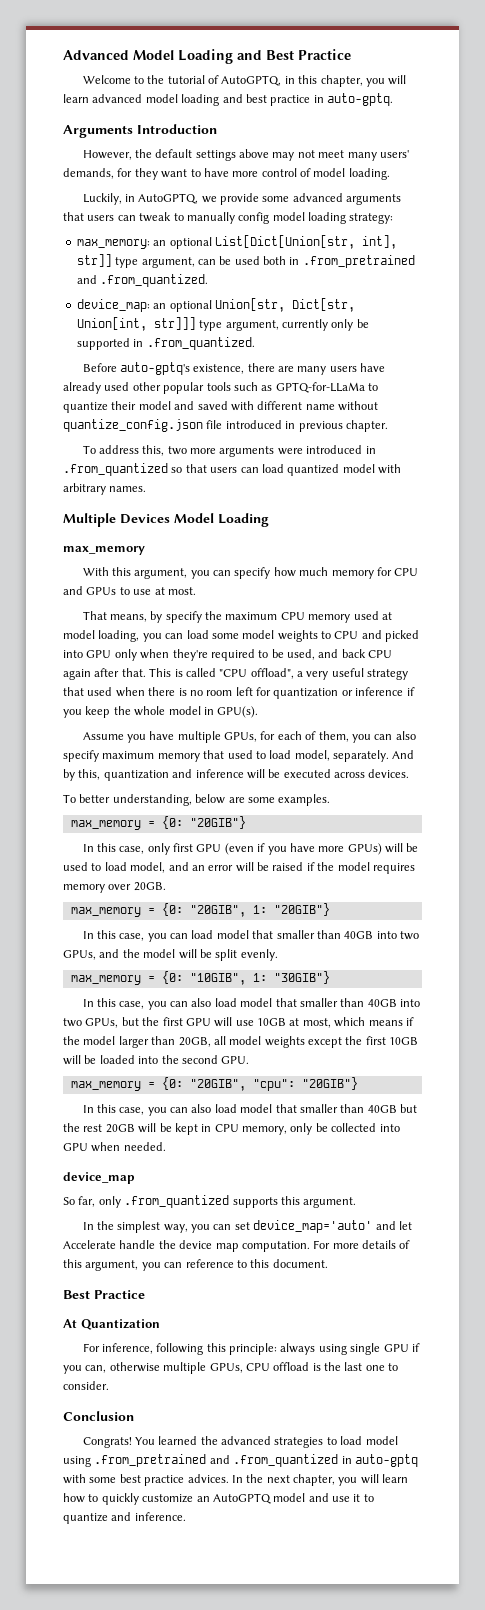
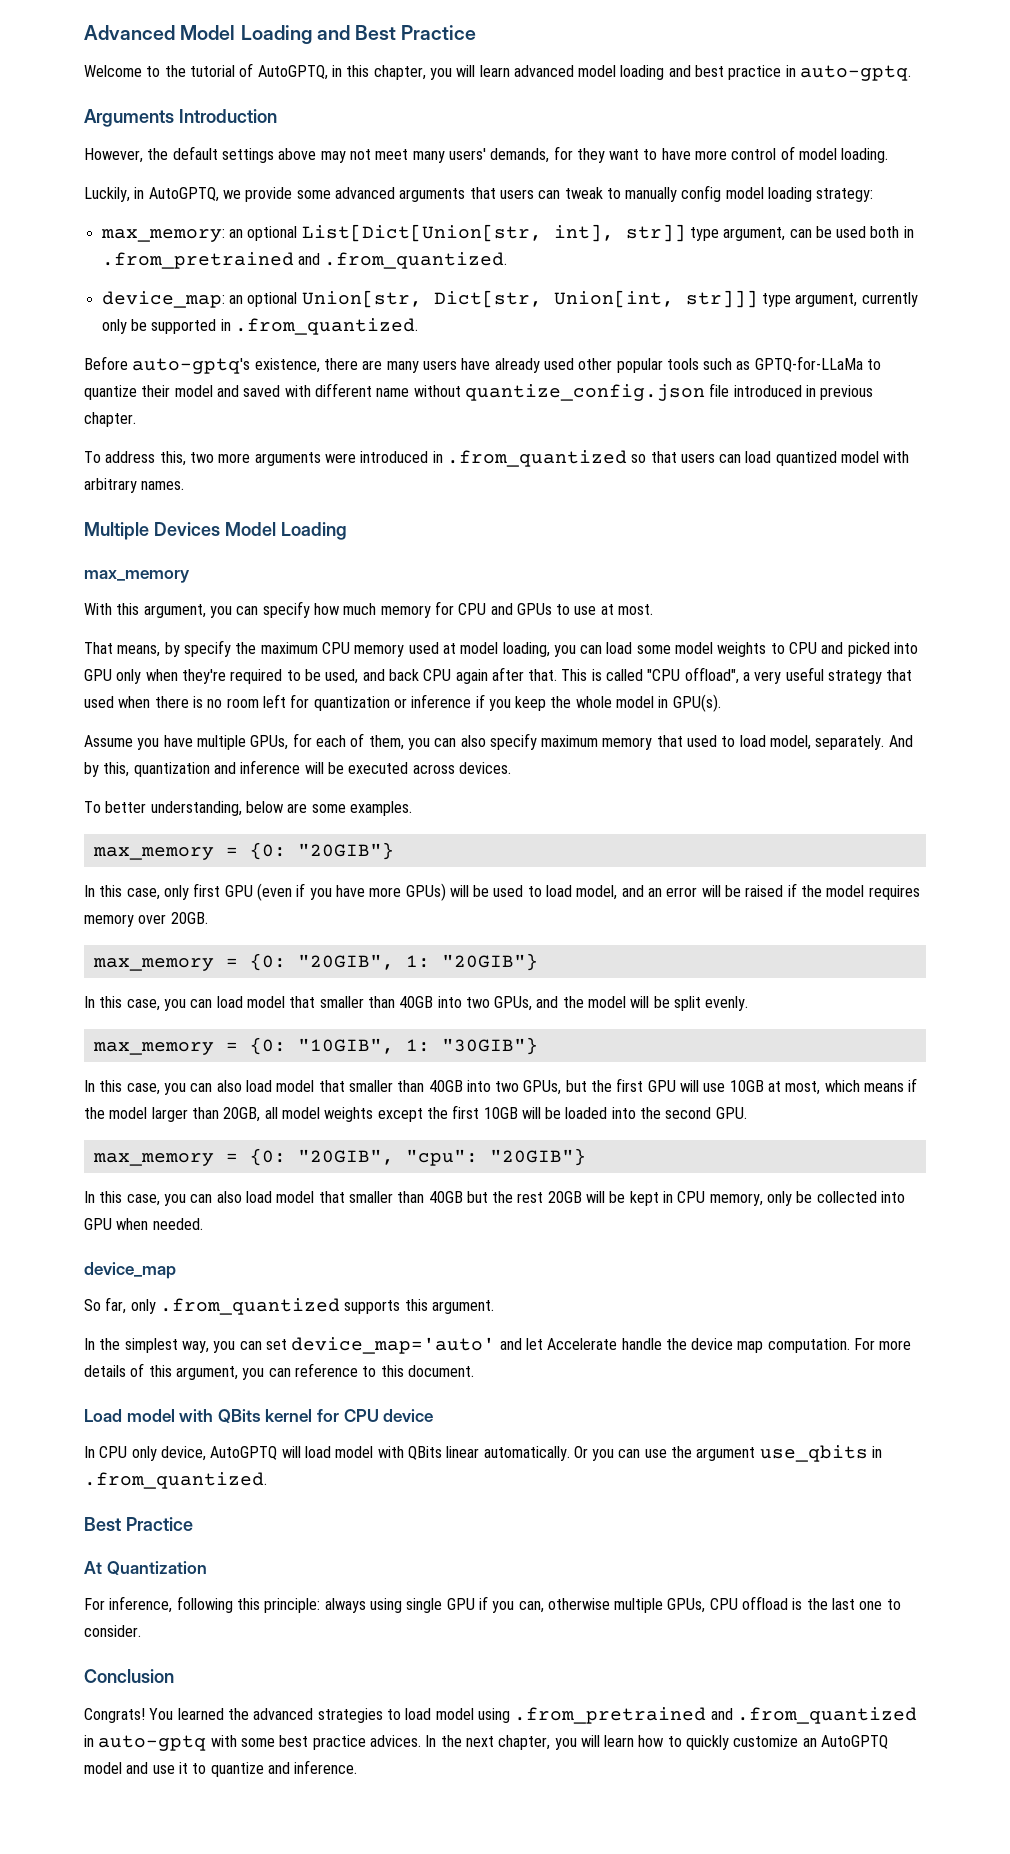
+ Load model with QBits kernel for CPU device
+ In CPU only device, AutoGPTQ will load model with QBits linear automatically. Or you can use the argument use_qbits in .from_quantized.

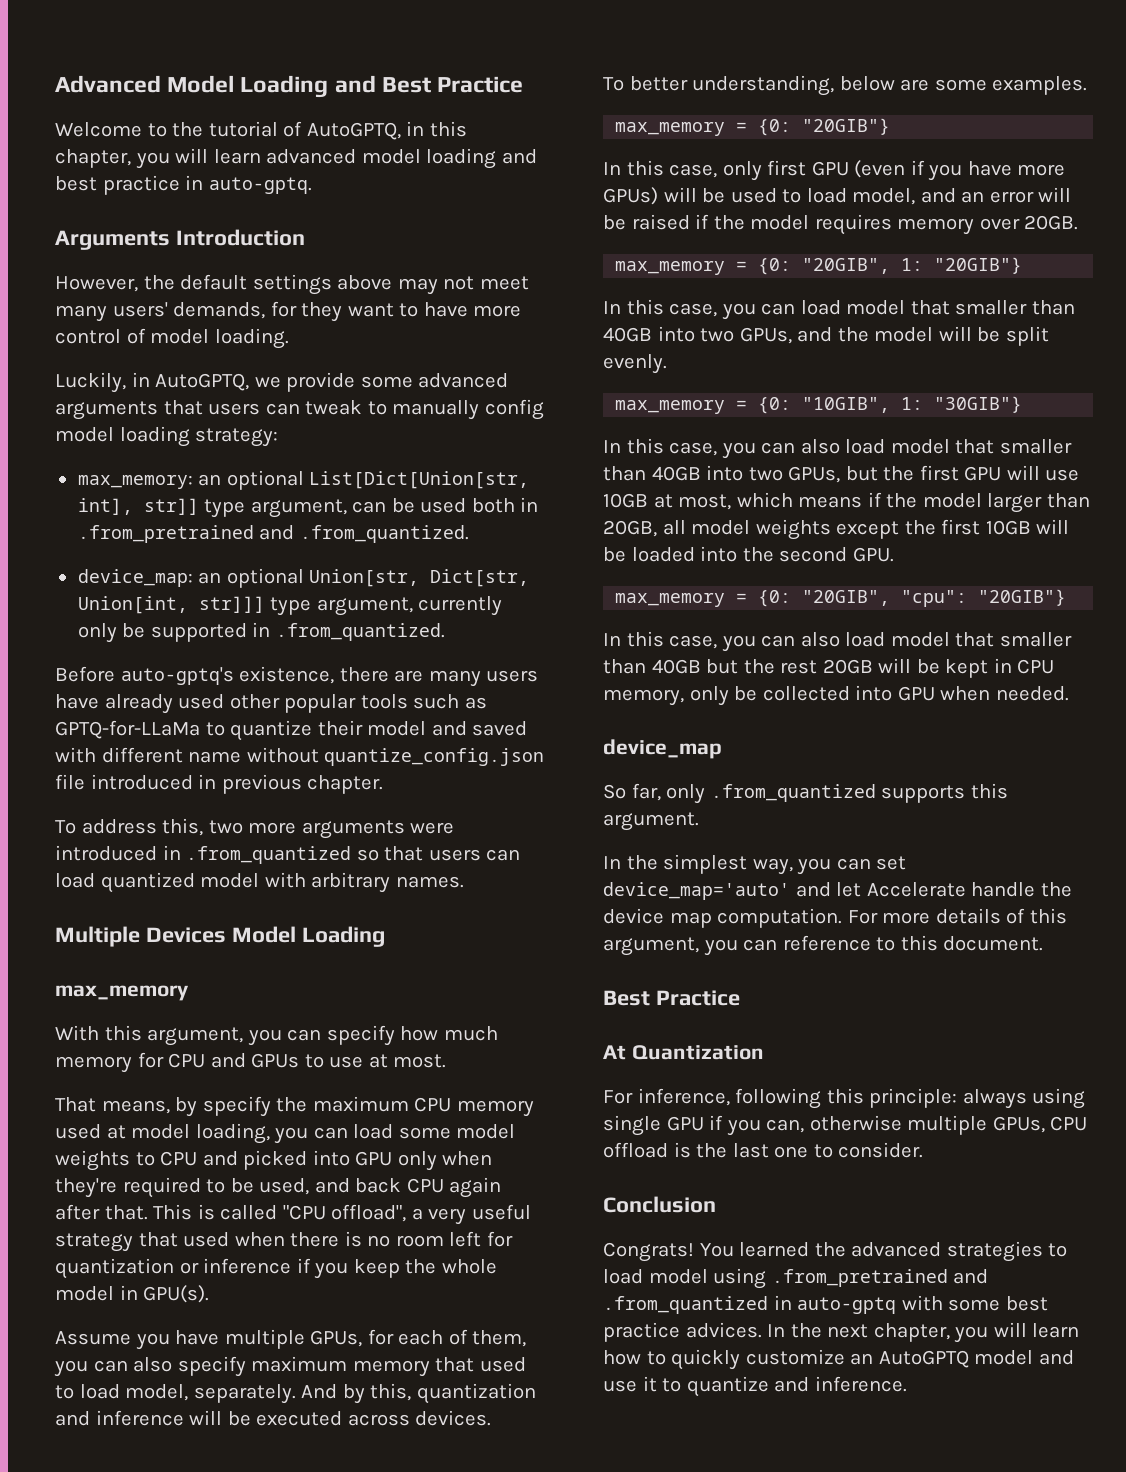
- Load model with QBits kernel for CPU device
- In CPU only device, AutoGPTQ will load model with QBits linear automatically. Or you can use the argument use_qbits in .from_quantized.

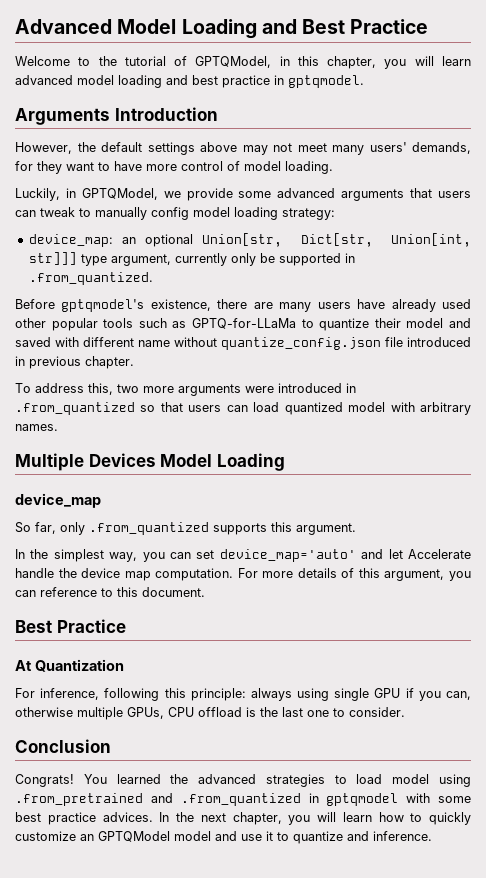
- Welcome to the tutorial of AutoGPTQ, in this chapter, you will learn advanced model loading and best practice in auto-gptq.
+ Welcome to the tutorial of GPTQModel, in this chapter, you will learn advanced model loading and best practice in gptqmodel.
- Luckily, in AutoGPTQ, we provide some advanced arguments that users can tweak to manually config model loading strategy:
+ Luckily, in GPTQModel, we provide some advanced arguments that users can tweak to manually config model loading strategy:
- max_memory: an optional List[Dict[Union[str, int], str]] type argument, can be used both in .from_pretrained and .from_quantized.
- Before auto-gptq's existence, there are many users have already used other popular tools such as GPTQ-for-LLaMa to quantize their model and saved with different name without quantize_config.json file introduced in previous chapter.
+ Before gptqmodel's existence, there are many users have already used other popular tools such as GPTQ-for-LLaMa to quantize their model and saved with different name without quantize_config.json file introduced in previous chapter.
  Multiple Devices Model Loading
- max_memory
- With this argument, you can specify how much memory for CPU and GPUs to use at most.
- That means, by specify the maximum CPU memory used at model loading, you can load some model weights to CPU and picked into GPU only when they're required to be used, and back CPU again after that. This is called "CPU offload", a very useful strategy that used when there is no room left for quantization or inference if you keep the whole model in GPU(s).
- Assume you have multiple GPUs, for each of them, you can also specify maximum memory that used to load model, separately. And by this, quantization and inference will be executed across devices.
- To better understanding, below are some examples.
- max_memory = {0: "20GIB"}
- In this case, only first GPU (even if you have more GPUs) will be used to load model, and an error will be raised if the model requires memory over 20GB.
- max_memory = {0: "20GIB", 1: "20GIB"}
- In this case, you can load model that smaller than 40GB into two GPUs, and the model will be split evenly.
- max_memory = {0: "10GIB", 1: "30GIB"}
- In this case, you can also load model that smaller than 40GB into two GPUs, but the first GPU will use 10GB at most, which means if the model larger than 20GB, all model weights except the first 10GB will be loaded into the second GPU.
- max_memory = {0: "20GIB", "cpu": "20GIB"}
- In this case, you can also load model that smaller than 40GB but the rest 20GB will be kept in CPU memory, only be collected into GPU when needed.
- You learned the advanced strategies to load model using .from_pretrained and .from_quantized in auto-gptq with some best practice advices.
+ You learned the advanced strategies to load model using .from_pretrained and .from_quantized in gptqmodel with some best practice advices.
- In the next chapter, you will learn how to quickly customize an AutoGPTQ model and use it to quantize and inference.
+ In the next chapter, you will learn how to quickly customize an GPTQModel model and use it to quantize and inference.

